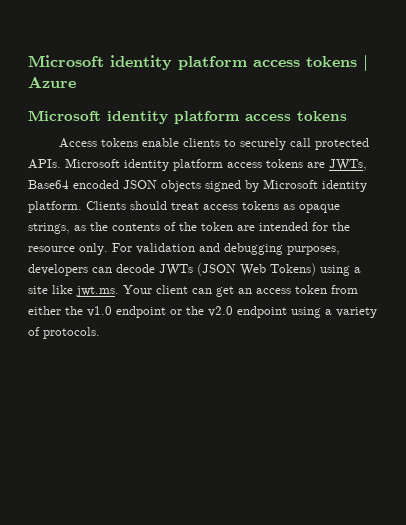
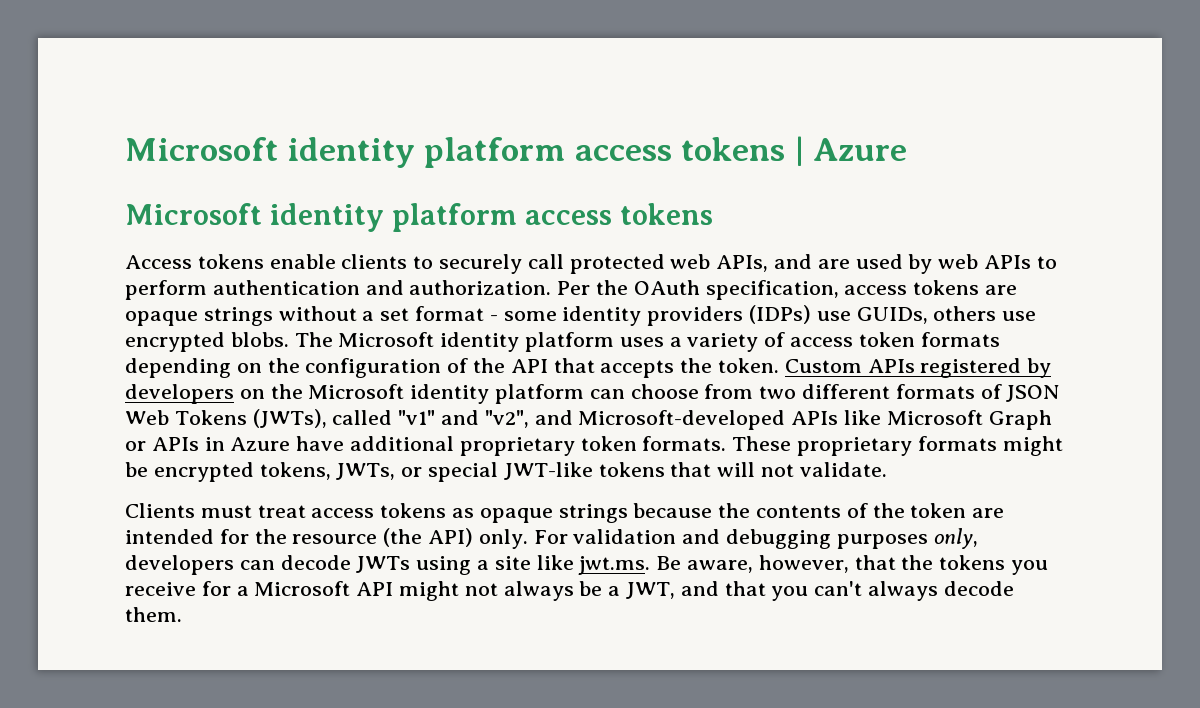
- Access tokens enable clients to securely call protected APIs. Microsoft identity platform access tokens are JWTs, Base64 encoded JSON objects signed by Microsoft identity platform. Clients should treat access tokens as opaque strings, as the contents of the token are intended for the resource only.
+ Access tokens enable clients to securely call protected web APIs, and are used by web APIs to perform authentication and authorization. Per the OAuth specification, access tokens are opaque strings without a set format - some identity providers (IDPs) use GUIDs, others use encrypted blobs. The Microsoft identity platform uses a variety of access token formats depending on the configuration of the API that accepts the token. Custom APIs registered by developers on the Microsoft identity platform can choose from two different formats of JSON Web Tokens (JWTs), called "v1" and "v2", and Microsoft-developed APIs like Microsoft Graph or APIs in Azure have additional proprietary token formats. These proprietary formats might be encrypted tokens, JWTs, or special JWT-like tokens that will not validate.
+ Clients must treat access tokens as opaque strings because the contents of the token are intended for the resource (the API) only.
- For validation and debugging purposes, developers can decode JWTs (JSON Web Tokens) using a site like jwt.ms. Your client can get an access token from either the v1.0 endpoint or the v2.0 endpoint using a variety of protocols.
+ For validation and debugging purposes only, developers can decode JWTs using a site like jwt.ms. Be aware, however, that the tokens you receive for a Microsoft API might not always be a JWT, and that you can't always decode them.

